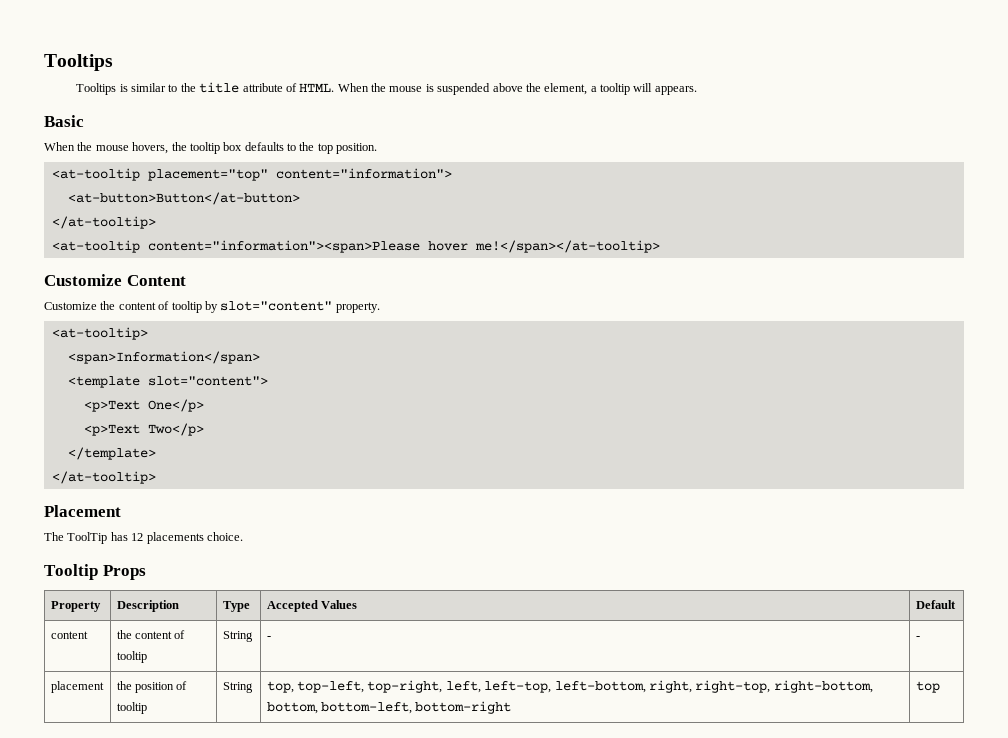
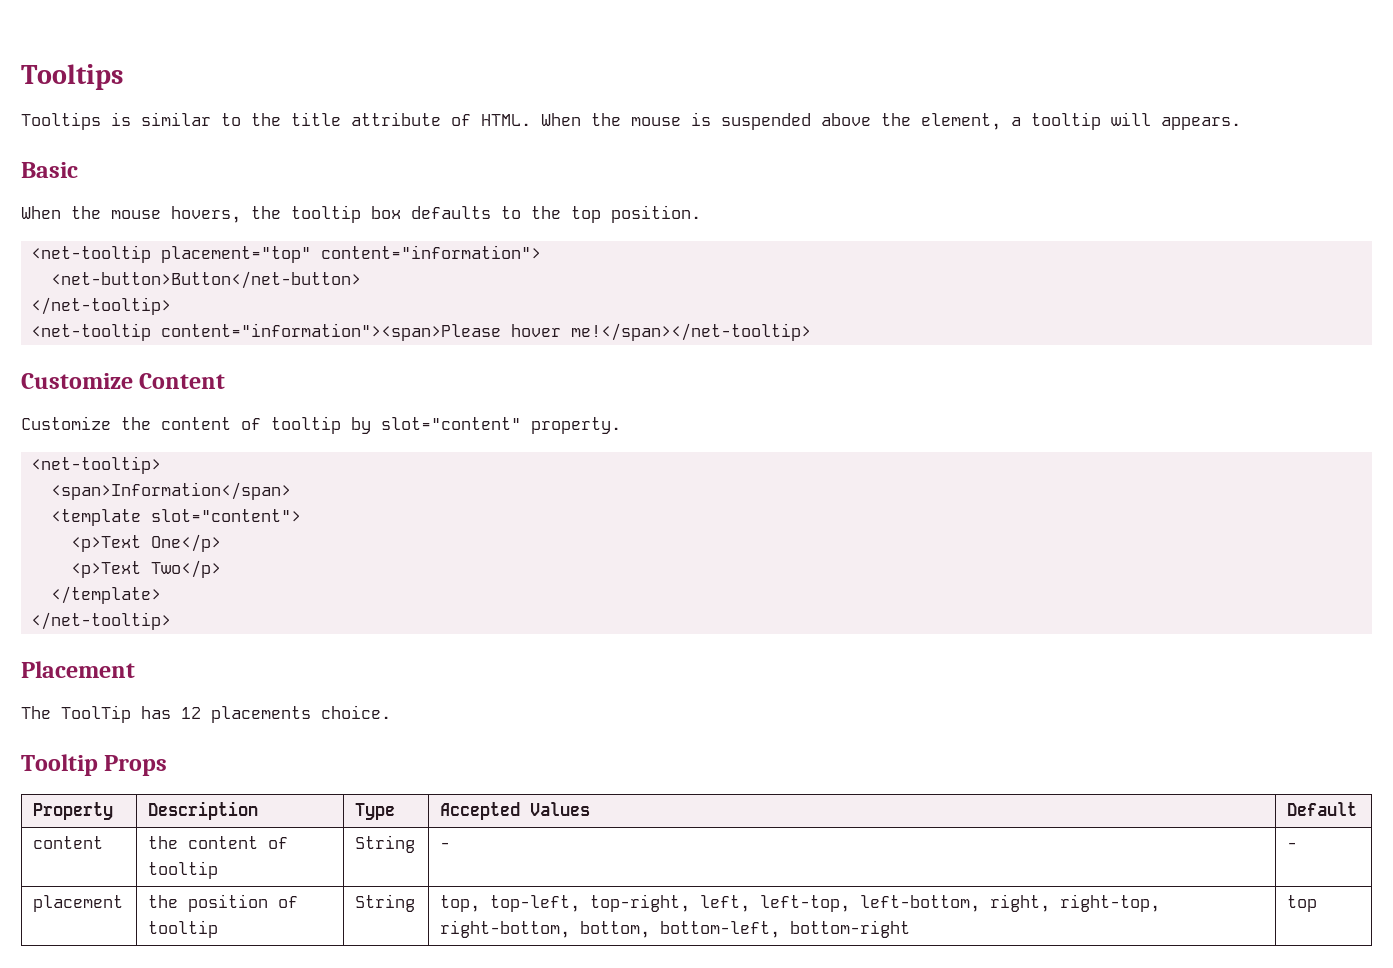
- <at-tooltip placement="top" content="information">
+ <net-tooltip placement="top" content="information">
- <at-button>Button</at-button>
- </at-tooltip>
- <at-tooltip content="information"><span>Please hover me!</span></at-tooltip>
+ <net-button>Button</net-button>
+ </net-tooltip>
+ <net-tooltip content="information"><span>Please hover me!</span></net-tooltip>
- <at-tooltip>
+ <net-tooltip>
  </template>
- </at-tooltip>
+ </net-tooltip>

